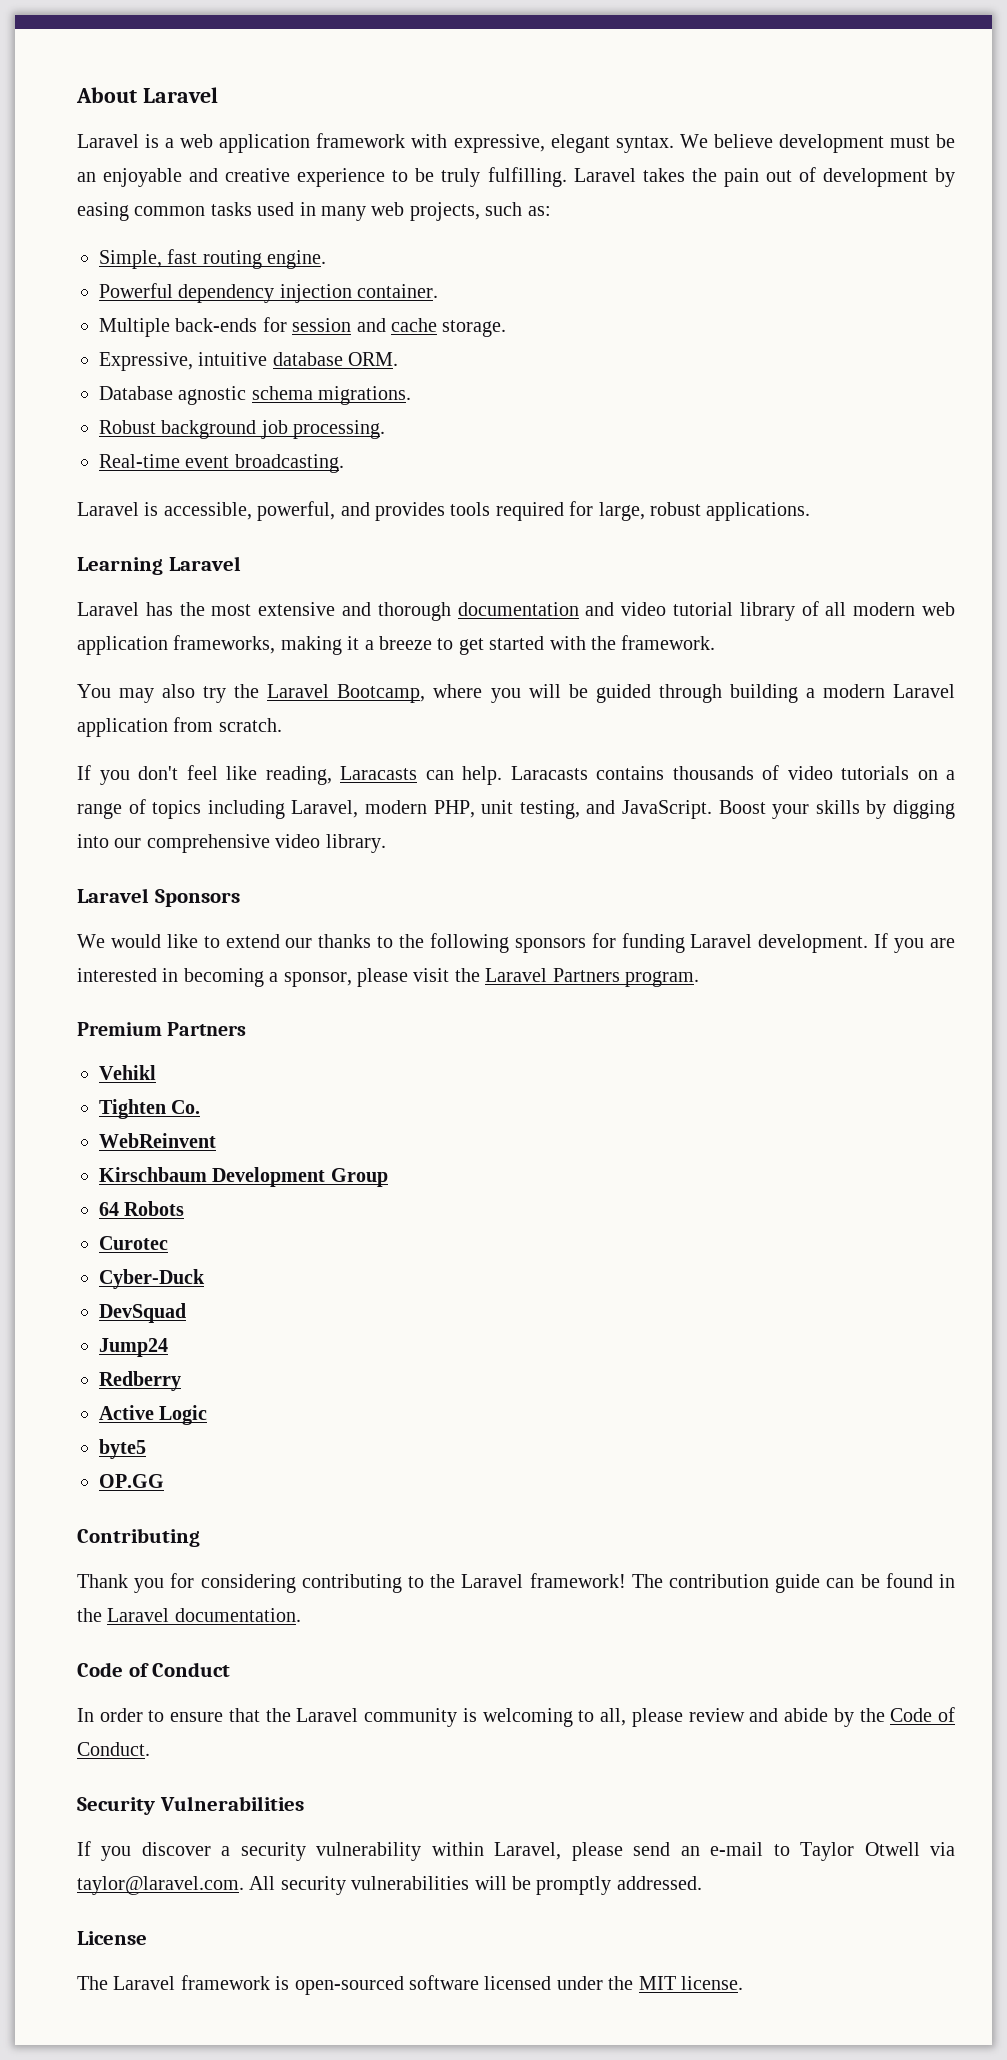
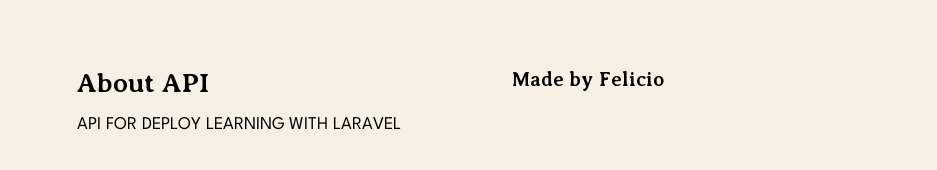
- About Laravel
- Laravel is a web application framework with expressive, elegant syntax. We believe development must be an enjoyable and creative experience to be truly fulfilling. Laravel takes the pain out of development by easing common tasks used in many web projects, such as:
- Simple, fast routing engine.
- Powerful dependency injection container.
- Multiple back-ends for session and cache storage.
- Expressive, intuitive database ORM.
- Database agnostic schema migrations.
- Robust background job processing.
- Real-time event broadcasting.
- Laravel is accessible, powerful, and provides tools required for large, robust applications.
- Learning Laravel
- Laravel has the most extensive and thorough documentation and video tutorial library of all modern web application frameworks, making it a breeze to get started with the framework.
- You may also try the Laravel Bootcamp, where you will be guided through building a modern Laravel application from scratch.
- If you don't feel like reading, Laracasts can help. Laracasts contains thousands of video tutorials on a range of topics including Laravel, modern PHP, unit testing, and JavaScript. Boost your skills by digging into our comprehensive video library.
- Laravel Sponsors
- We would like to extend our thanks to the following sponsors for funding Laravel development. If you are interested in becoming a sponsor, please visit the Laravel Partners program.
- Premium Partners
- Vehikl
- Tighten Co.
- WebReinvent
- Kirschbaum Development Group
- 64 Robots
- Curotec
- Cyber-Duck
- DevSquad
- Jump24
- Redberry
- Active Logic
- byte5
- OP.GG
- Contributing
- Thank you for considering contributing to the Laravel framework! The contribution guide can be found in the Laravel documentation.
- Code of Conduct
- In order to ensure that the Laravel community is welcoming to all, please review and abide by the Code of Conduct.
- Security Vulnerabilities
- If you discover a security vulnerability within Laravel, please send an e-mail to Taylor Otwell via taylor@laravel.com. All security vulnerabilities will be promptly addressed.
- License
- The Laravel framework is open-sourced software licensed under the MIT license.
+ About API
+ API FOR DEPLOY LEARNING WITH LARAVEL
+ Made by Felicio

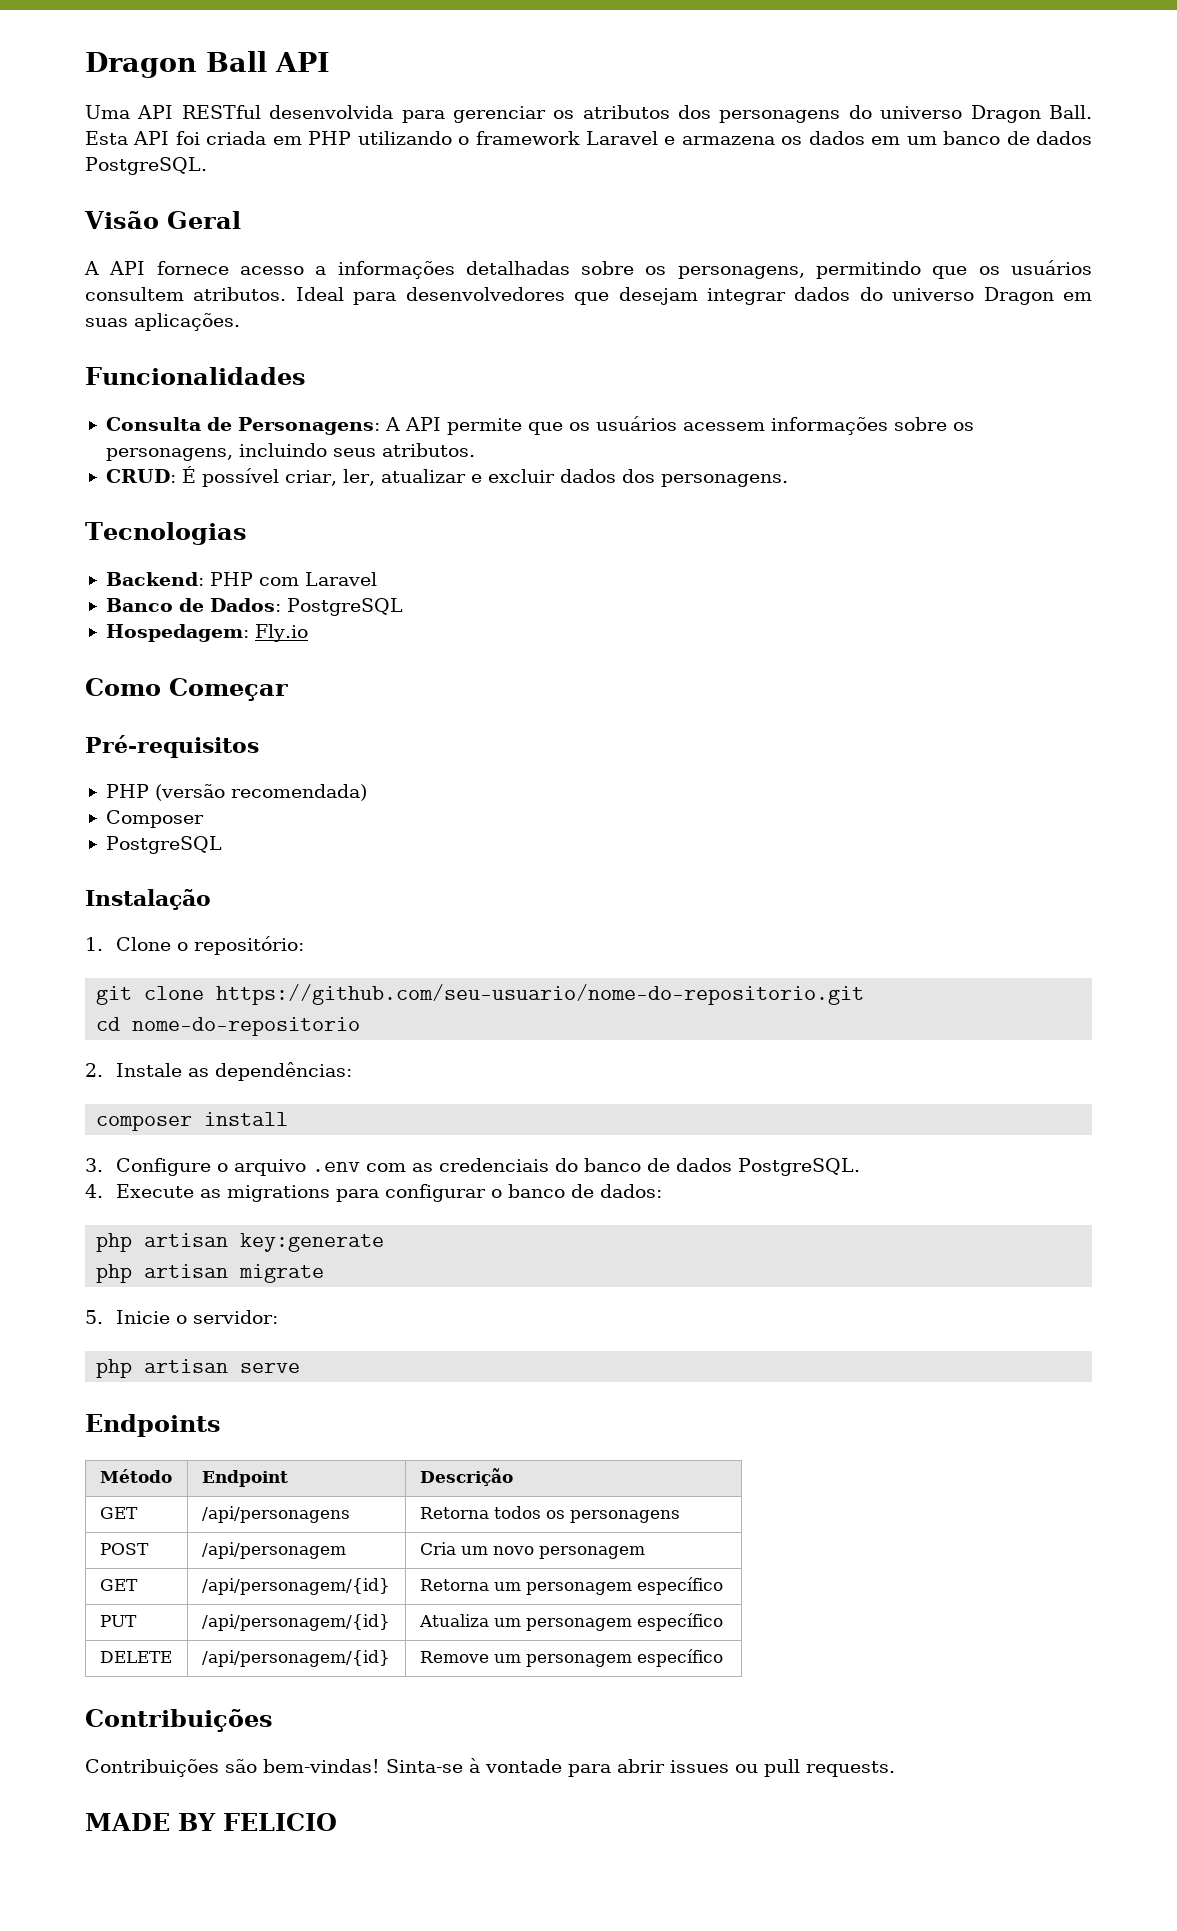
- About API
+ Dragon Ball API
- API FOR DEPLOY LEARNING WITH LARAVEL
- Made by Felicio
+ Uma API RESTful desenvolvida para gerenciar os atributos dos personagens do universo Dragon Ball. Esta API foi criada em PHP utilizando o framework Laravel e armazena os dados em um banco de dados PostgreSQL.
+ Visão Geral
+ A API fornece acesso a informações detalhadas sobre os personagens, permitindo que os usuários consultem atributos. Ideal para desenvolvedores que desejam integrar dados do universo Dragon em suas aplicações.
+ Funcionalidades
+ Consulta de Personagens: A API permite que os usuários acessem informações sobre os personagens, incluindo seus atributos.
+ CRUD: É possível criar, ler, atualizar e excluir dados dos personagens.
+ Tecnologias
+ Backend: PHP com Laravel
+ Banco de Dados: PostgreSQL
+ Hospedagem: Fly.io
+ Como Começar
+ Pré-requisitos
+ PHP (versão recomendada)
+ Composer
+ PostgreSQL
+ Instalação
+ 1. Clone o repositório:
+ git clone https://github.com/seu-usuario/nome-do-repositorio.git
+ cd nome-do-repositorio
+ 2. Instale as dependências:
+ composer install
+ 3. Configure o arquivo .env com as credenciais do banco de dados PostgreSQL.
+ 4. Execute as migrations para configurar o banco de dados:
+ php artisan key:generate
+ php artisan migrate
+ 5. Inicie o servidor:
+ php artisan serve
+ Endpoints
+ Método | Endpoint | Descrição
+ GET | /api/personagens | Retorna todos os personagens
+ POST | /api/personagem | Cria um novo personagem
+ GET | /api/personagem/{id} | Retorna um personagem específico
+ PUT | /api/personagem/{id} | Atualiza um personagem específico
+ DELETE | /api/personagem/{id} | Remove um personagem específico
+ Contribuições
+ Contribuições são bem-vindas! Sinta-se à vontade para abrir issues ou pull requests.
+ MADE BY FELICIO

